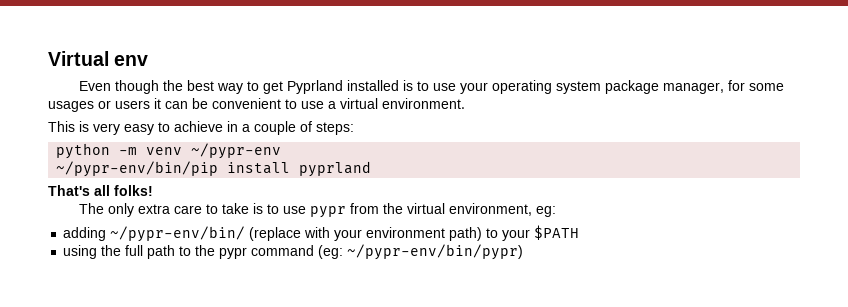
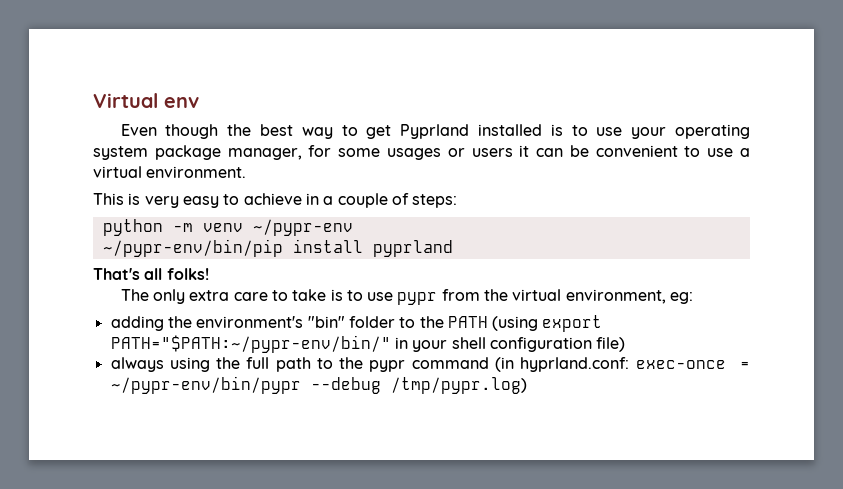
- adding ~/pypr-env/bin/ (replace with your environment path) to your $PATH
- using the full path to the pypr command (eg: ~/pypr-env/bin/pypr)
+ adding the environment's "bin" folder to the PATH (using export PATH="$PATH:~/pypr-env/bin/" in your shell configuration file)
+ always using the full path to the pypr command (in hyprland.conf: exec-once = ~/pypr-env/bin/pypr --debug /tmp/pypr.log)

